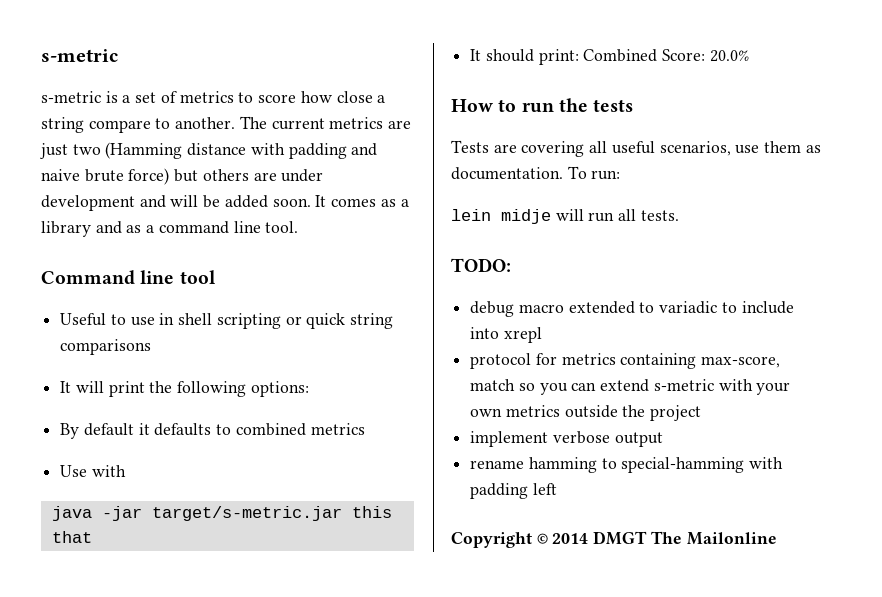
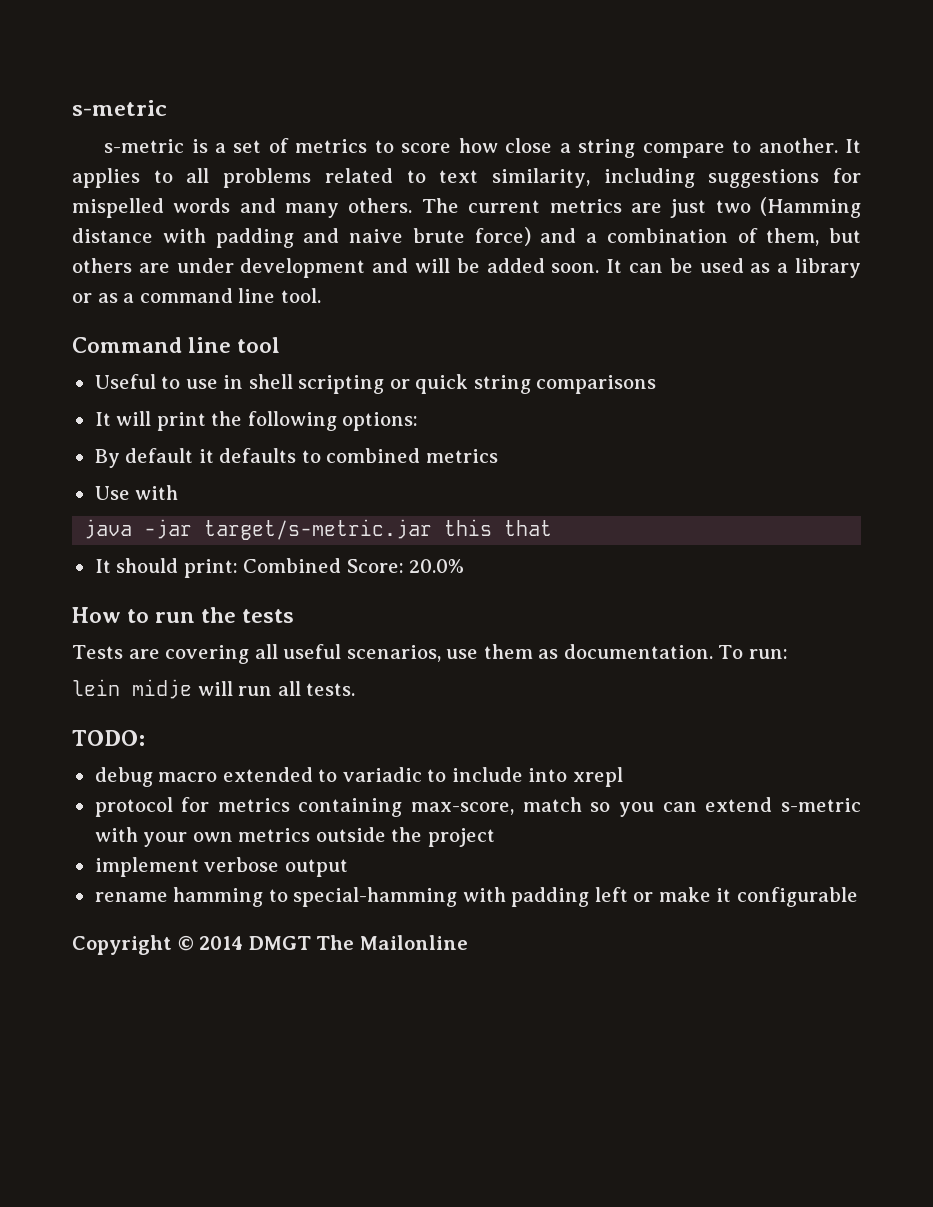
+ It applies to all problems related to text similarity, including suggestions for mispelled words and many others.
- The current metrics are just two (Hamming distance with padding and naive brute force) but others are under development and will be added soon.
+ The current metrics are just two (Hamming distance with padding and naive brute force) and a combination of them, but others are under development and will be added soon.
- It comes as a library and as a command line tool.
+ It can be used as a library or as a command line tool.
- rename hamming to special-hamming with padding left
+ rename hamming to special-hamming with padding left or make it configurable

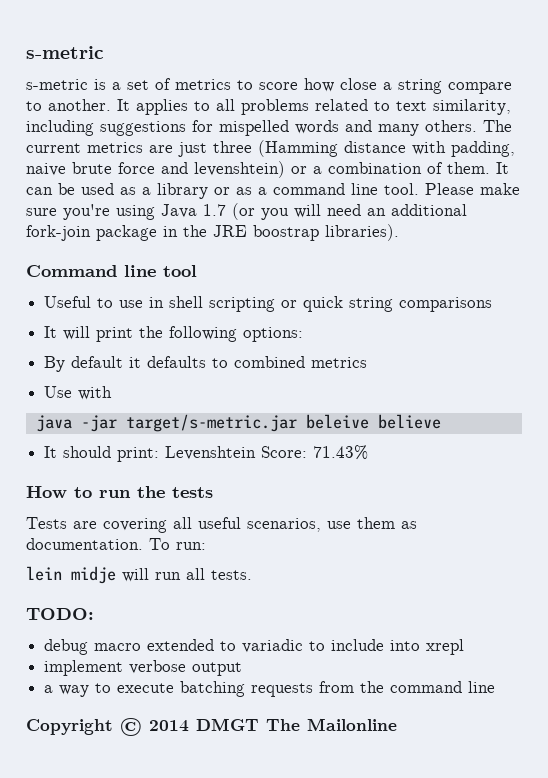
- The current metrics are just two (Hamming distance with padding and naive brute force) and a combination of them, but others are under development and will be added soon.
+ The current metrics are just three (Hamming distance with padding, naive brute force and levenshtein) or a combination of them.
+ Please make sure you're using Java 1.7 (or you will need an additional fork-join package in the JRE boostrap libraries).
- java -jar target/s-metric.jar this that
+ java -jar target/s-metric.jar beleive believe
- It should print: Combined Score: 20.0%
+ It should print: Levenshtein Score: 71.43%
- protocol for metrics containing max-score, match so you can extend s-metric with your own metrics outside the project
  implement verbose output
- rename hamming to special-hamming with padding left or make it configurable
+ a way to execute batching requests from the command line

